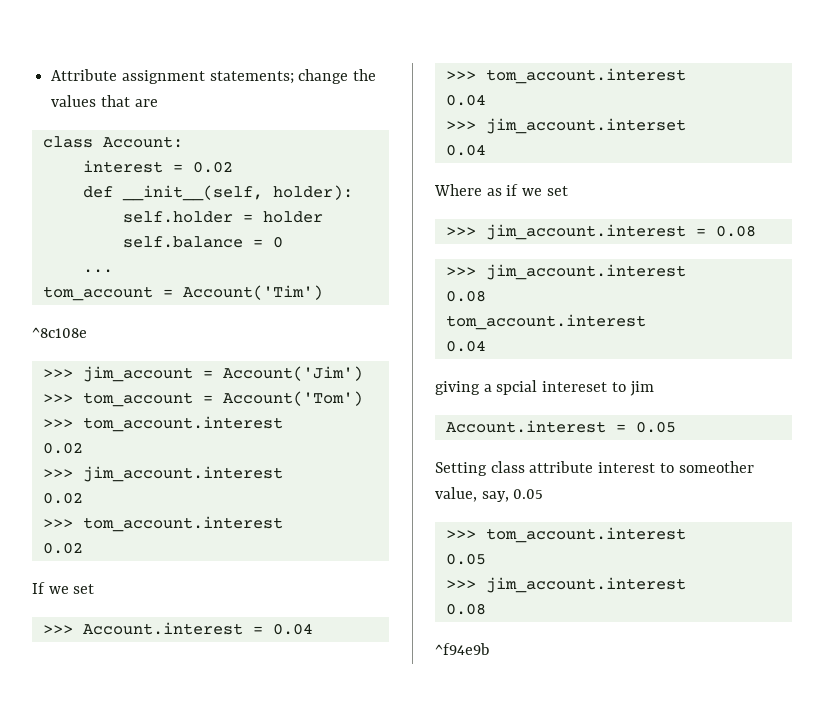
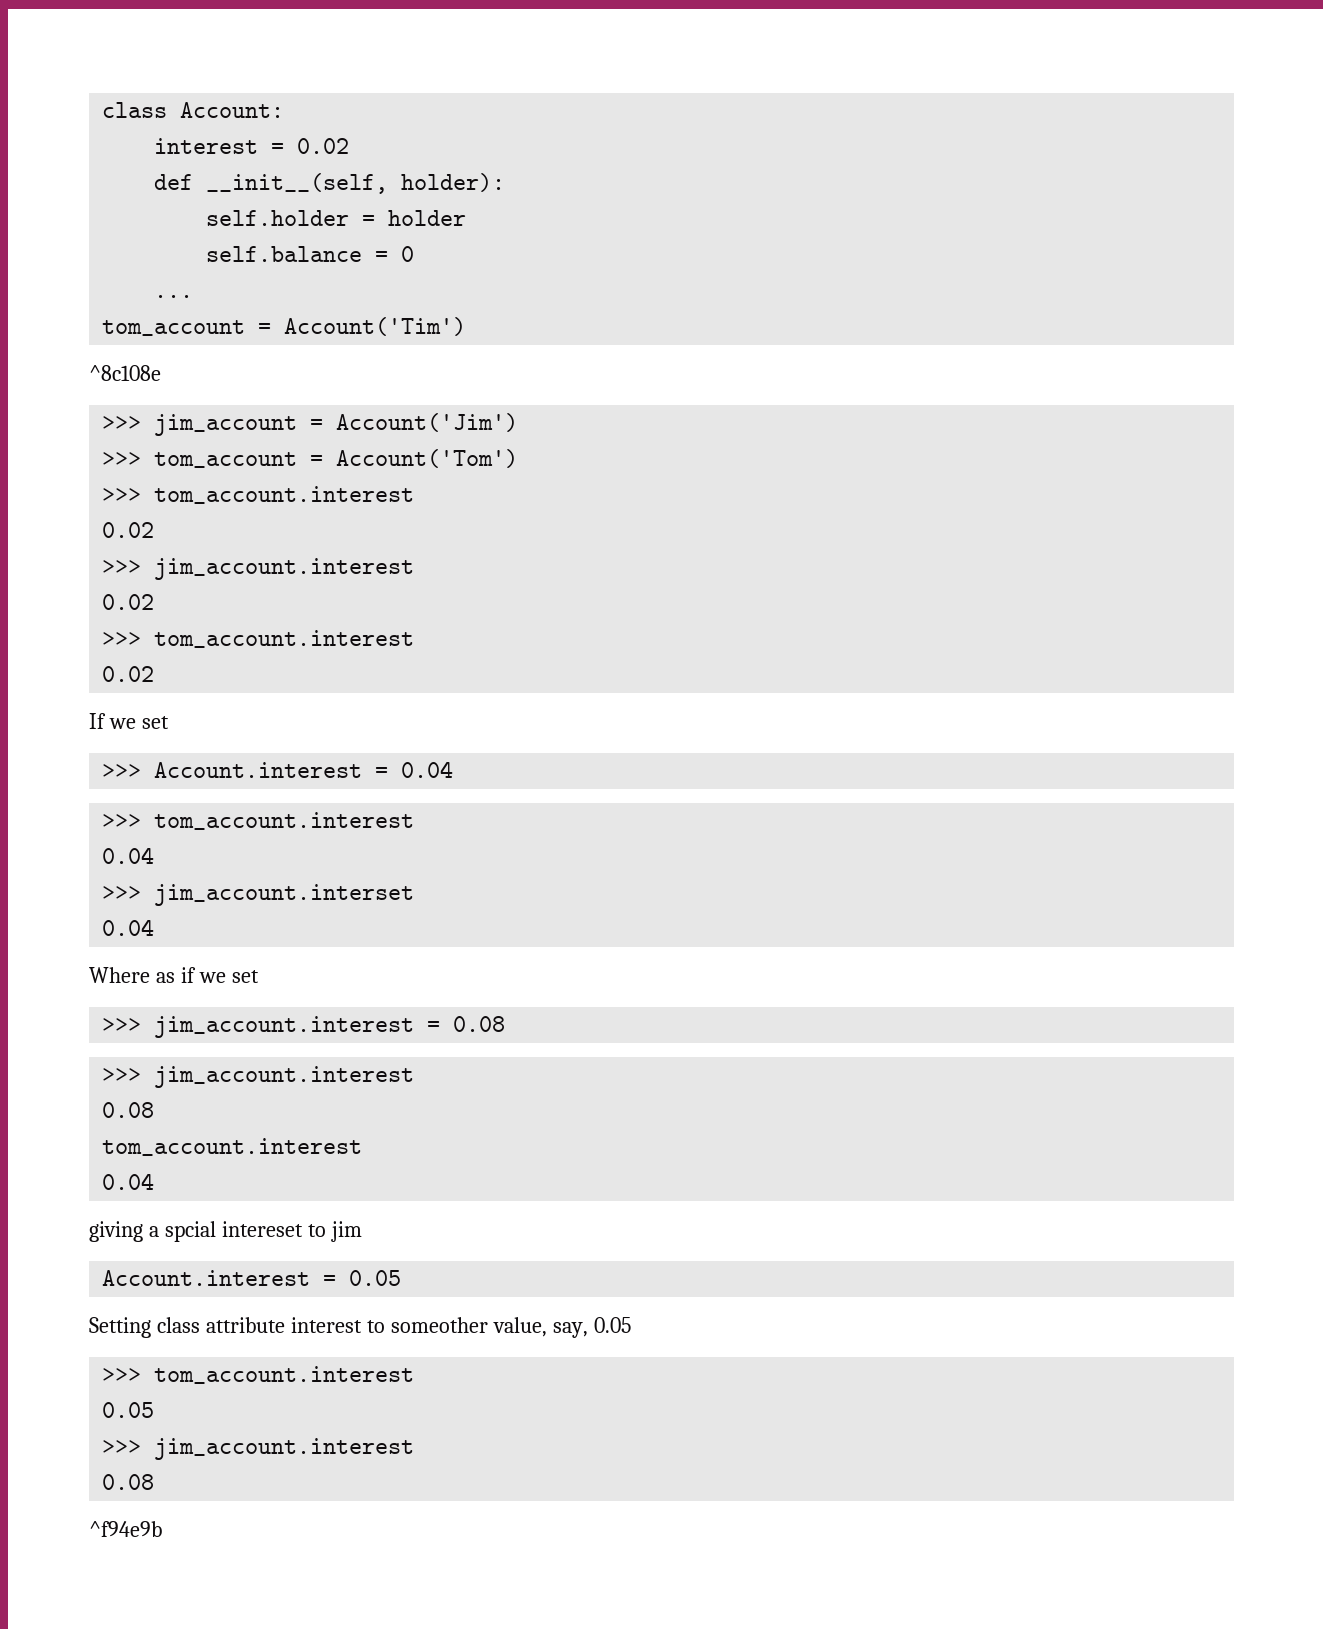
- Attribute assignment statements; change the values that are

